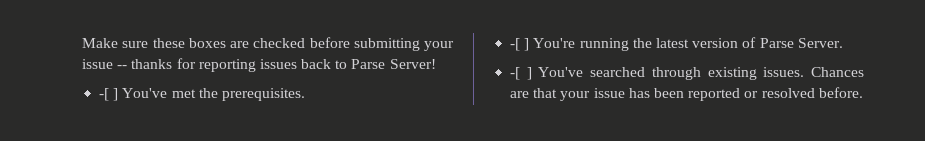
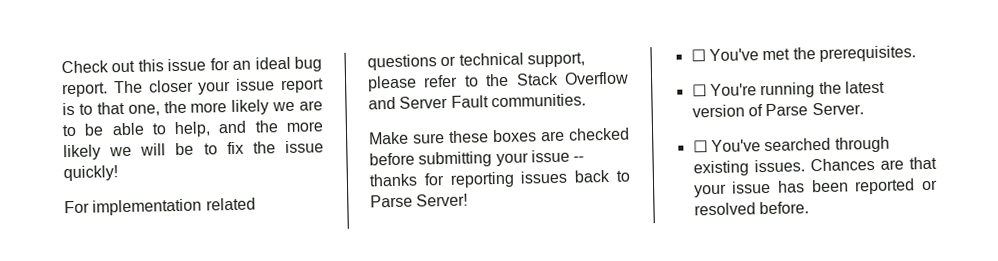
+ Check out this issue for an ideal bug report. The closer your issue report is to that one, the more likely we are to be able to help, and the more likely we will be to fix the issue quickly!
+ For implementation related questions or technical support, please refer to the Stack Overflow and Server Fault communities.
- -[ ] You've met the prerequisites.
+ ☐ You've met the prerequisites.
- -[ ] You're running the latest version of Parse Server.
+ ☐ You're running the latest version of Parse Server.
- -[ ] You've searched through existing issues.
+ ☐ You've searched through existing issues.

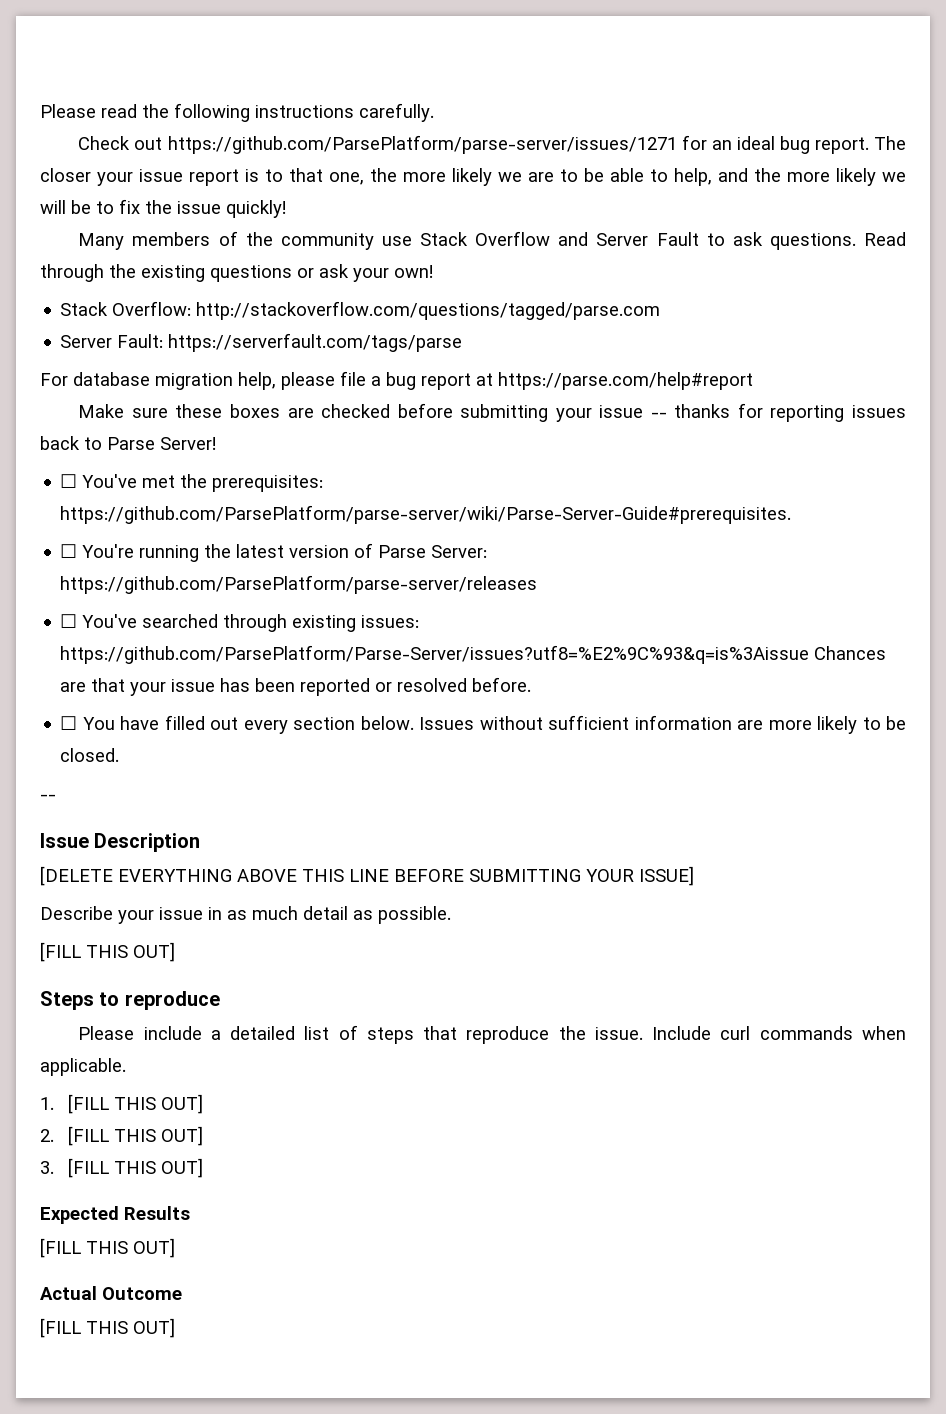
- Check out this issue for an ideal bug report.
+ Please read the following instructions carefully.
+ Check out https://github.com/ParsePlatform/parse-server/issues/1271 for an ideal bug report.
- For implementation related questions or technical support, please refer to the Stack Overflow and Server Fault communities.
+ Many members of the community use Stack Overflow and Server Fault to ask questions. Read through the existing questions or ask your own!
+ Stack Overflow: http://stackoverflow.com/questions/tagged/parse.com
+ Server Fault: https://serverfault.com/tags/parse
+ For database migration help, please file a bug report at https://parse.com/help#report
- ☐ You've met the prerequisites.
+ ☐ You've met the prerequisites: https://github.com/ParsePlatform/parse-server/wiki/Parse-Server-Guide#prerequisites.
- ☐ You're running the latest version of Parse Server.
+ ☐ You're running the latest version of Parse Server: https://github.com/ParsePlatform/parse-server/releases
- ☐ You've searched through existing issues. Chances are that your issue has been reported or resolved before.
+ ☐ You've searched through existing issues: https://github.com/ParsePlatform/Parse-Server/issues?utf8=%E2%9C%93&q=is%3Aissue Chances are that your issue has been reported or resolved before.
+ ☐ You have filled out every section below. Issues without sufficient information are more likely to be closed.
+ --
+ Issue Description
+ [DELETE EVERYTHING ABOVE THIS LINE BEFORE SUBMITTING YOUR ISSUE]
+ Describe your issue in as much detail as possible.
+ [FILL THIS OUT]
+ Steps to reproduce
+ Please include a detailed list of steps that reproduce the issue. Include curl commands when applicable.
+ 1. [FILL THIS OUT]
+ 2. [FILL THIS OUT]
+ 3. [FILL THIS OUT]
+ Expected Results
+ [FILL THIS OUT]
+ Actual Outcome
+ [FILL THIS OUT]

